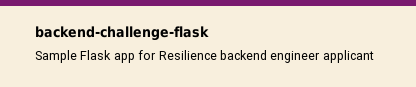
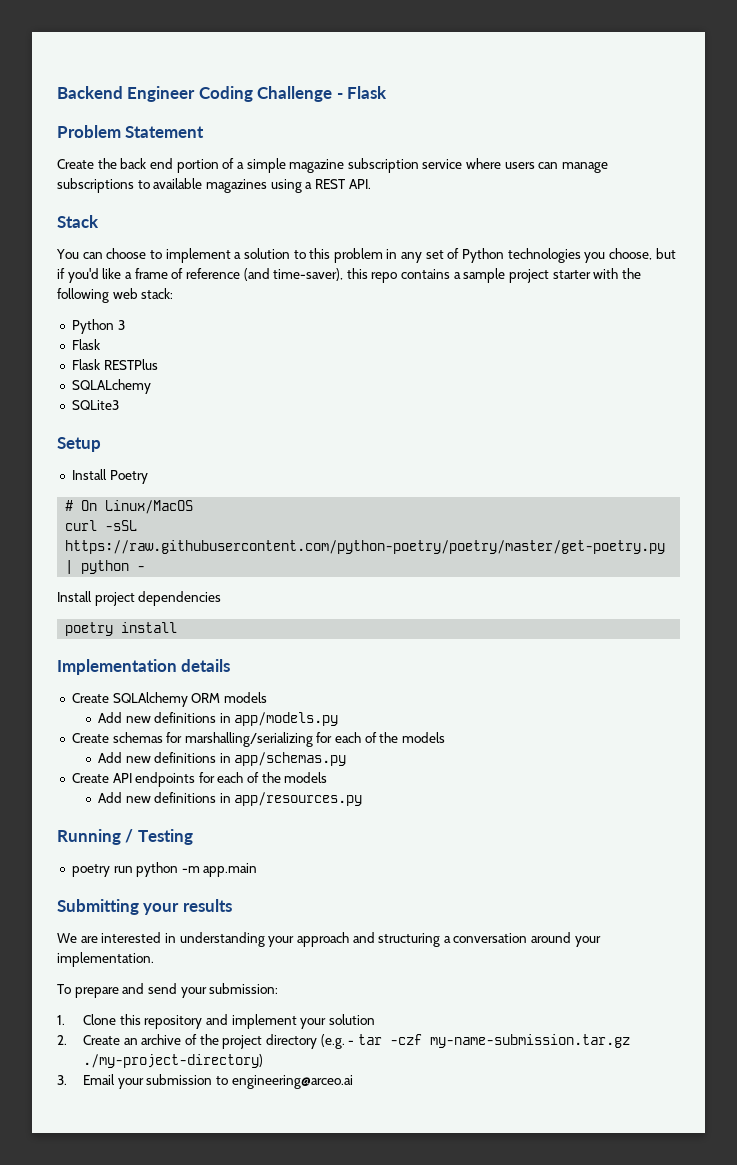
- backend-challenge-flask
- Sample Flask app for Resilience backend engineer applicant
+ Backend Engineer Coding Challenge - Flask
+ Problem Statement
+ Create the back end portion of a simple magazine subscription service where users can manage subscriptions to available magazines using a REST API.
+ Stack
+ You can choose to implement a solution to this problem in any set of Python technologies you choose, but if you'd like a frame of reference (and time-saver), this repo contains a sample project starter with the following web stack:
+ Python 3
+ Flask
+ Flask RESTPlus
+ SQLALchemy
+ SQLite3
+ Setup
+ Install Poetry
+ # On Linux/MacOS
+ curl -sSL https://raw.githubusercontent.com/python-poetry/poetry/master/get-poetry.py | python -
+ Install project dependencies
+ poetry install
+ Implementation details
+ Create SQLAlchemy ORM models
+ Add new definitions in app/models.py
+ Create schemas for marshalling/serializing for each of the models
+ Add new definitions in app/schemas.py
+ Create API endpoints for each of the models
+ Add new definitions in app/resources.py
+ Running / Testing
+ poetry run python -m app.main
+ Submitting your results
+ We are interested in understanding your approach and structuring a conversation around your implementation.
+ To prepare and send your submission:
+ 1. Clone this repository and implement your solution
+ 2. Create an archive of the project directory (e.g. - tar -czf my-name-submission.tar.gz ./my-project-directory)
+ 3. Email your submission to engineering@arceo.ai

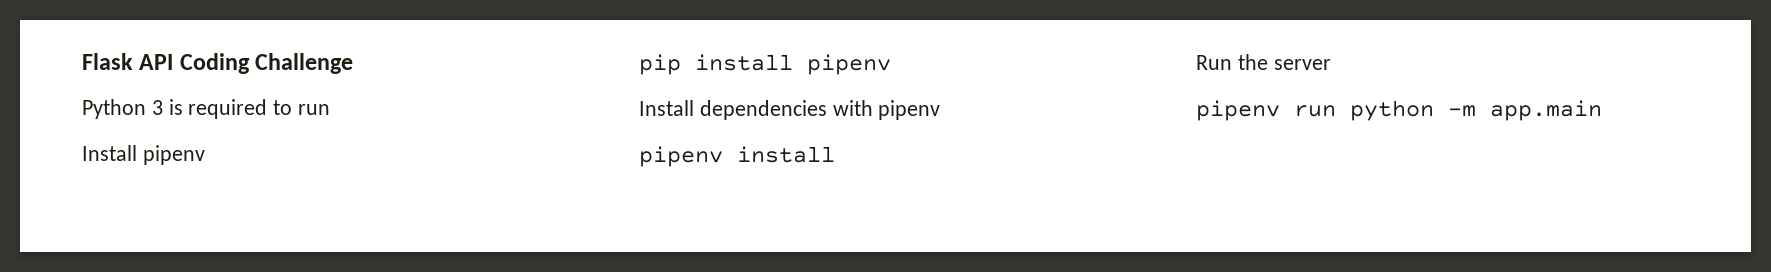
- Backend Engineer Coding Challenge - Flask
- Problem Statement
- Create the back end portion of a simple magazine subscription service where users can manage subscriptions to available magazines using a REST API.
- Stack
- You can choose to implement a solution to this problem in any set of Python technologies you choose, but if you'd like a frame of reference (and time-saver), this repo contains a sample project starter with the following web stack:
- Python 3
- Flask
- Flask RESTPlus
- SQLALchemy
- SQLite3
- Setup
- Install Poetry
- # On Linux/MacOS
- curl -sSL https://raw.githubusercontent.com/python-poetry/poetry/master/get-poetry.py | python -
- Install project dependencies
- poetry install
- Implementation details
- Create SQLAlchemy ORM models
- Add new definitions in app/models.py
- Create schemas for marshalling/serializing for each of the models
- Add new definitions in app/schemas.py
- Create API endpoints for each of the models
- Add new definitions in app/resources.py
- Running / Testing
- poetry run python -m app.main
- Submitting your results
- We are interested in understanding your approach and structuring a conversation around your implementation.
- To prepare and send your submission:
- 1. Clone this repository and implement your solution
- 2. Create an archive of the project directory (e.g. - tar -czf my-name-submission.tar.gz ./my-project-directory)
- 3. Email your submission to engineering@arceo.ai
+ Flask API Coding Challenge
+ Python 3 is required to run
+ Install pipenv
+ pip install pipenv
+ Install dependencies with pipenv
+ pipenv install
+ Run the server
+ pipenv run python -m app.main

